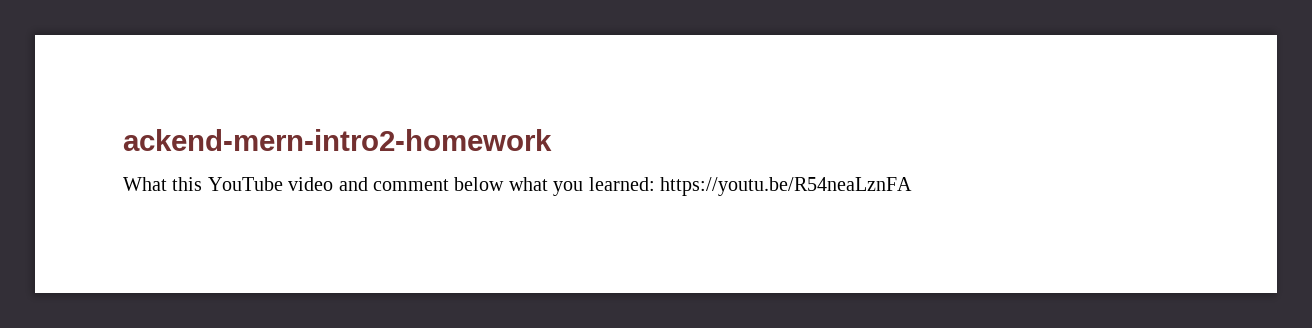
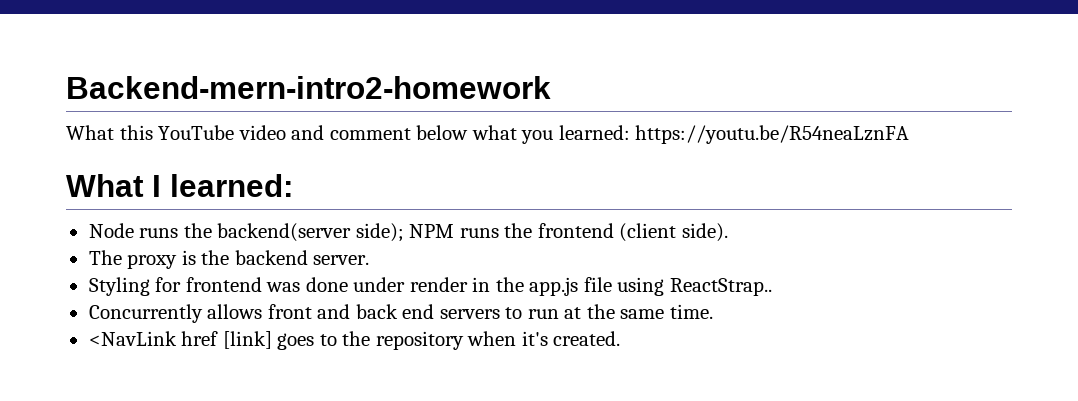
- ackend-mern-intro2-homework
+ Backend-mern-intro2-homework
+ What I learned:
+ Node runs the backend(server side); NPM runs the frontend (client side).
+ The proxy is the backend server.
+ Styling for frontend was done under render in the app.js file using ReactStrap..
+ Concurrently allows front and back end servers to run at the same time.
+ <NavLink href [link] goes to the repository when it's created.

